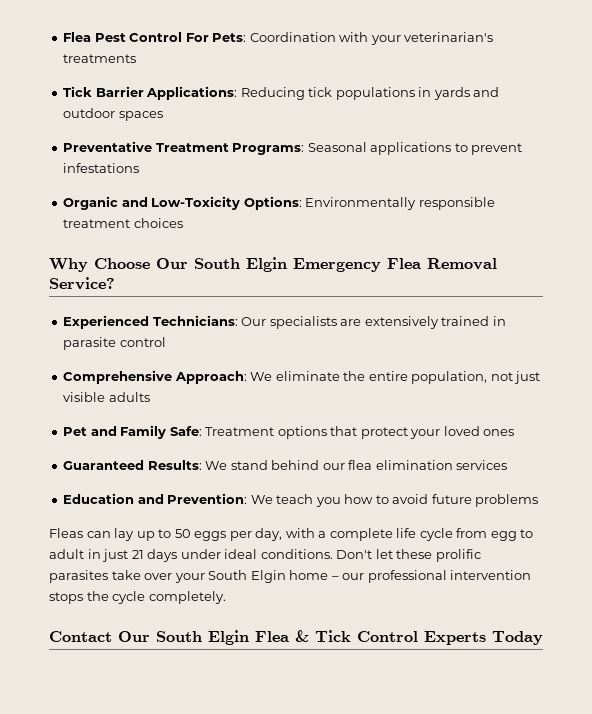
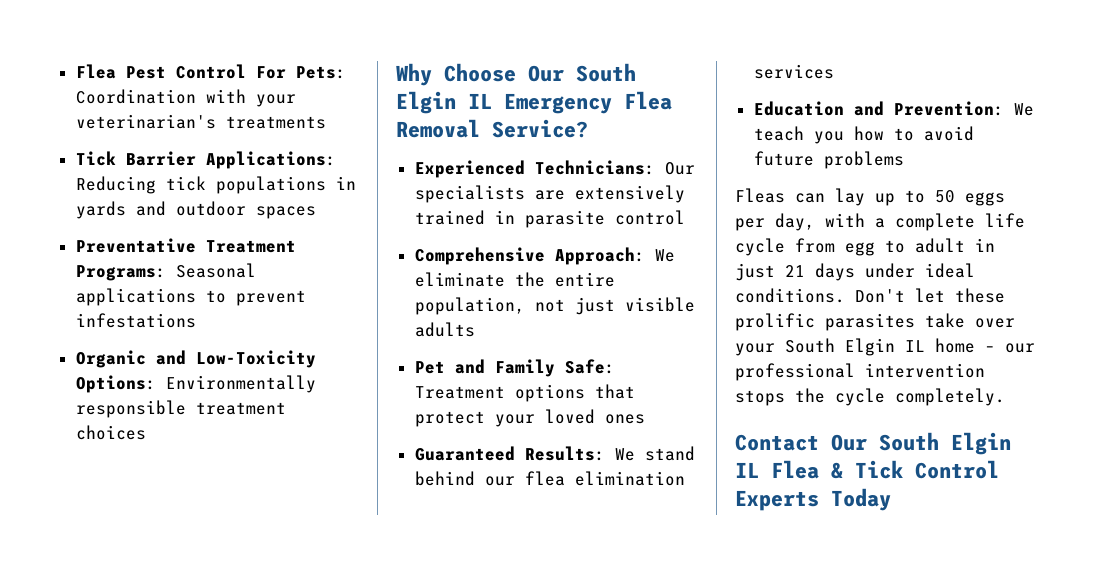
- Why Choose Our South Elgin Emergency Flea Removal Service?
+ Why Choose Our South Elgin IL Emergency Flea Removal Service?
- Don't let these prolific parasites take over your South Elgin home – our professional intervention stops the cycle completely.
+ Don't let these prolific parasites take over your South Elgin IL home – our professional intervention stops the cycle completely.
- Contact Our South Elgin Flea & Tick Control Experts Today
+ Contact Our South Elgin IL Flea & Tick Control Experts Today

